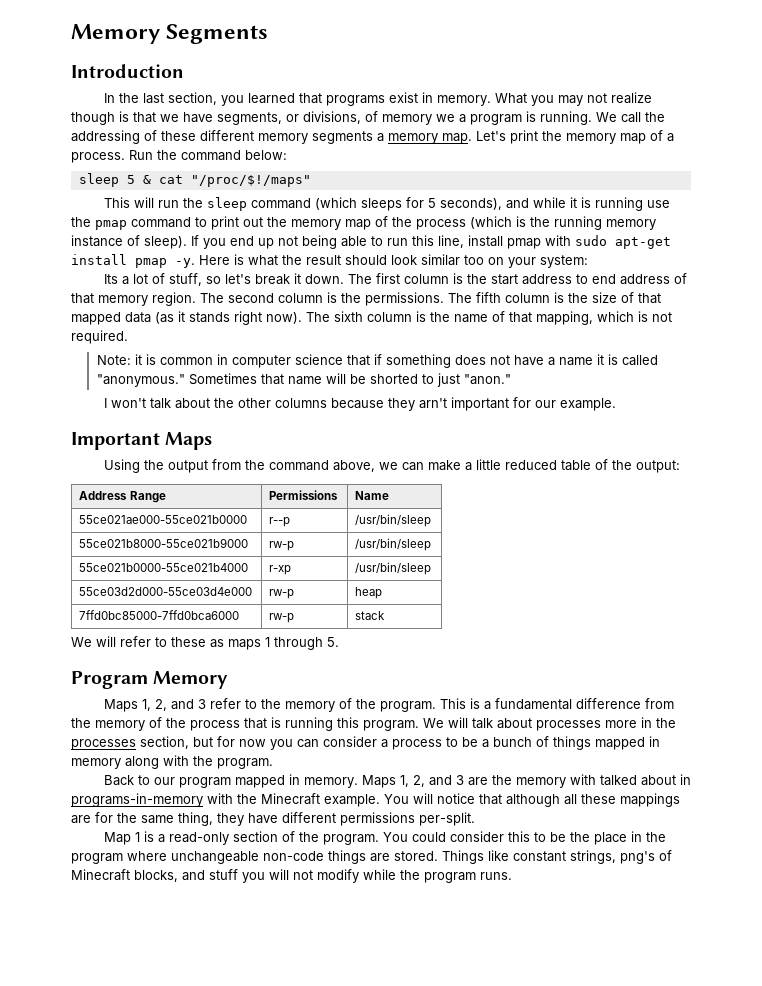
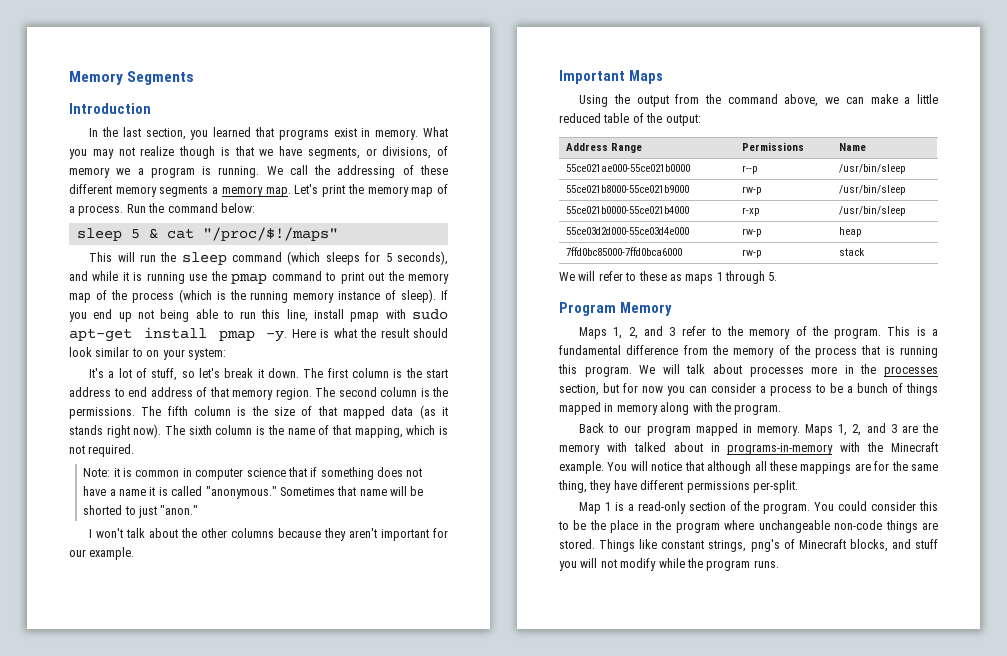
- Here is what the result should look similar too on your system:
+ Here is what the result should look similar to on your system:
- Its a lot of stuff, so let's break it down.
+ It's a lot of stuff, so let's break it down.
- I won't talk about the other columns because they arn't important for our example.
+ I won't talk about the other columns because they aren't important for our example.

